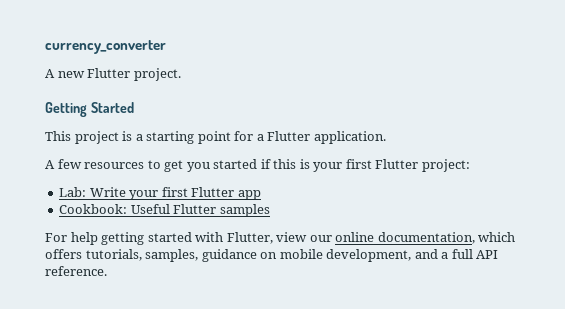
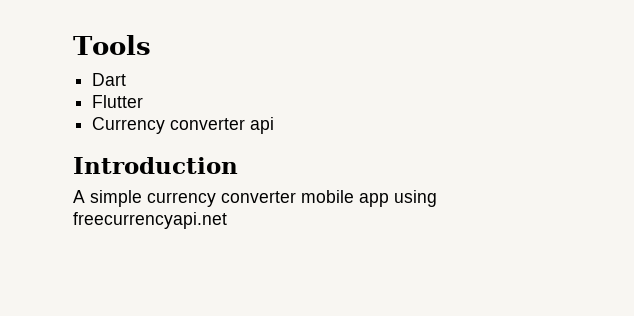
- currency_converter
- A new Flutter project.
- Getting Started
- This project is a starting point for a Flutter application.
- A few resources to get you started if this is your first Flutter project:
- Lab: Write your first Flutter app
- Cookbook: Useful Flutter samples
- For help getting started with Flutter, view our online documentation, which offers tutorials, samples, guidance on mobile development, and a full API reference.
+ Tools
+ Dart
+ Flutter
+ Currency converter api
+ Introduction
+ A simple currency converter mobile app using freecurrencyapi.net

